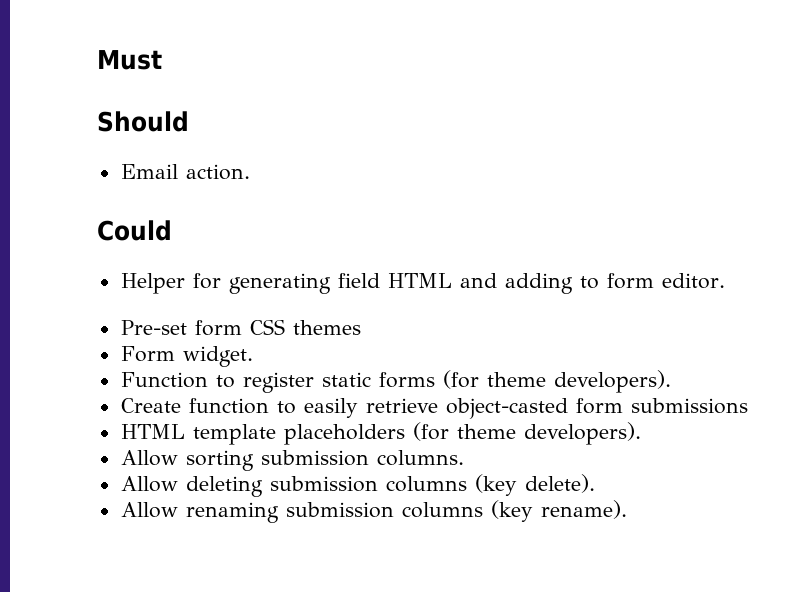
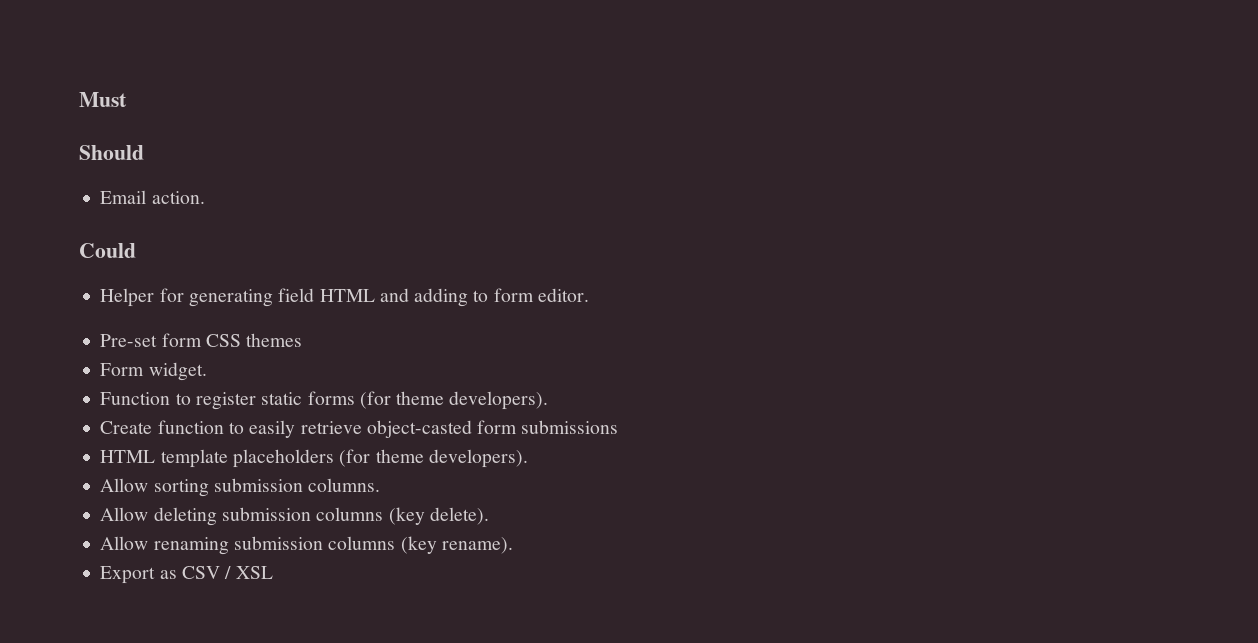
+ Export as CSV / XSL

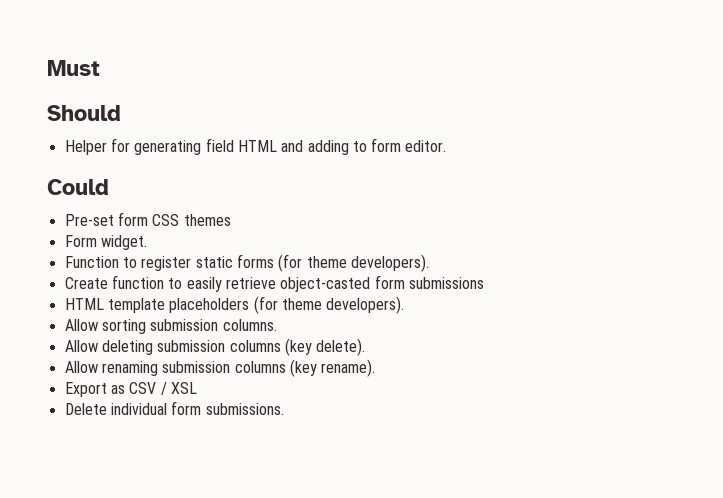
- Email action.
- Could
+ Could
+ Delete individual form submissions.

